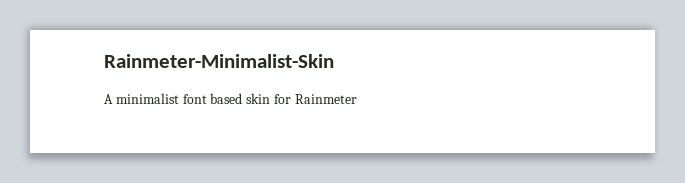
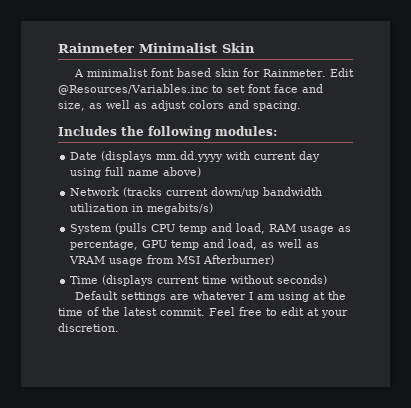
- Rainmeter-Minimalist-Skin
+ Rainmeter Minimalist Skin
- A minimalist font based skin for Rainmeter
+ A minimalist font based skin for Rainmeter. Edit @Resources/Variables.inc to set font face and size, as well as adjust colors and spacing.
+ Includes the following modules:
+ Date (displays mm.dd.yyyy with current day using full name above)
+ Network (tracks current down/up bandwidth utilization in megabits/s)
+ System (pulls CPU temp and load, RAM usage as percentage, GPU temp and load, as well as VRAM usage from MSI Afterburner)
+ Time (displays current time without seconds)
+ Default settings are whatever I am using at the time of the latest commit. Feel free to edit at your discretion.

